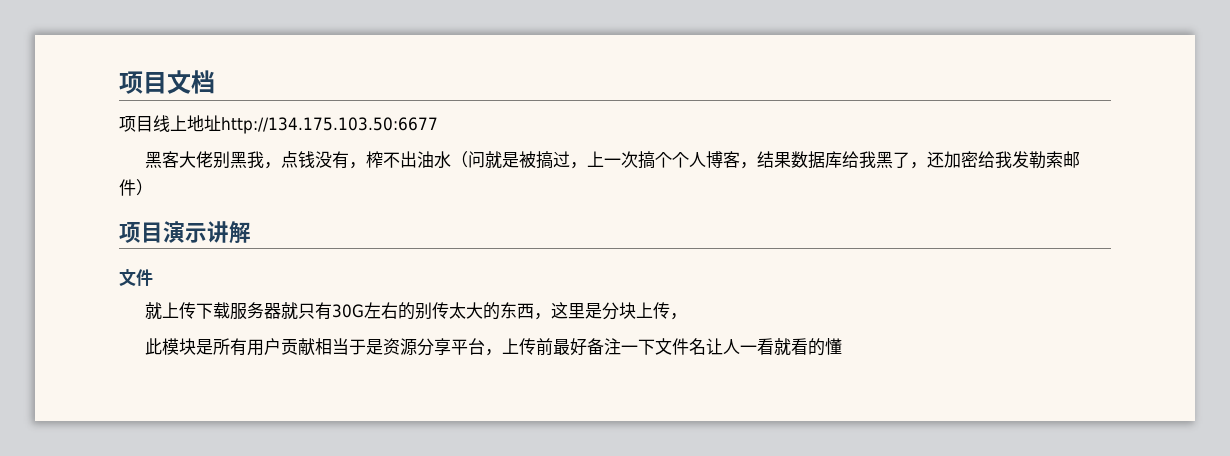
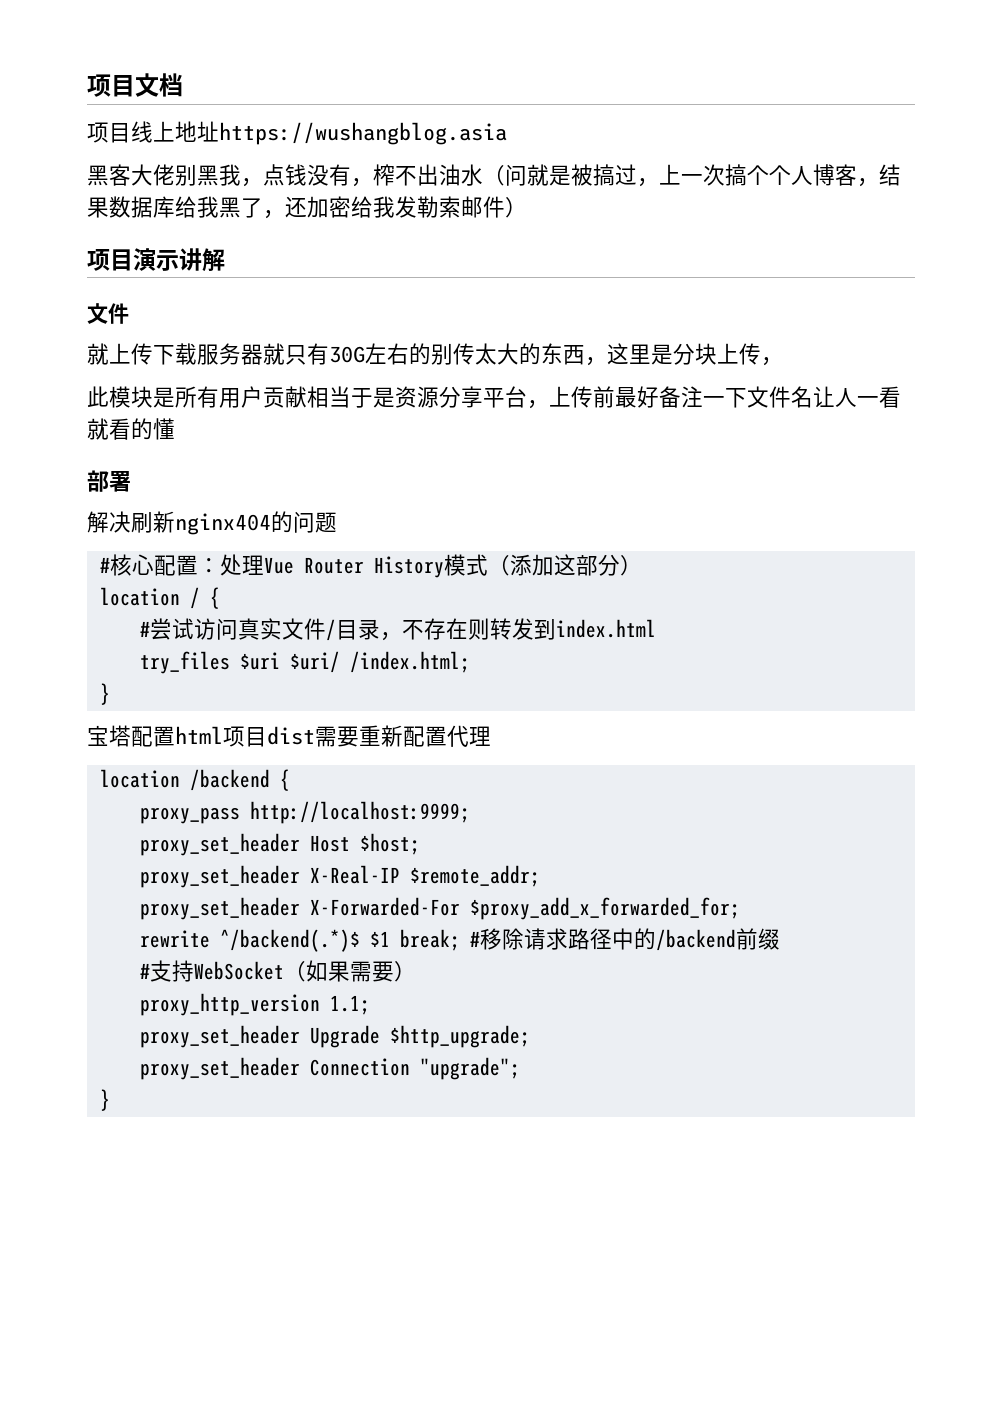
- 项目线上地址http://134.175.103.50:6677
+ 项目线上地址https://wushangblog.asia
+ 部署
+ 解决刷新nginx404的问题
+ #核心配置：处理Vue Router History模式（添加这部分）
+ location / {
+ #尝试访问真实文件/目录，不存在则转发到index.html
+ try_files $uri $uri/ /index.html;
+ }
+ 宝塔配置html项目dist需要重新配置代理
+ location /backend {
+ proxy_pass http://localhost:9999;
+ proxy_set_header Host $host;
+ proxy_set_header X-Real-IP $remote_addr;
+ proxy_set_header X-Forwarded-For $proxy_add_x_forwarded_for;
+ rewrite ^/backend(.*)$ $1 break; #移除请求路径中的/backend前缀
+ #支持WebSocket（如果需要）
+ proxy_http_version 1.1;
+ proxy_set_header Upgrade $http_upgrade;
+ proxy_set_header Connection "upgrade";
+ }

